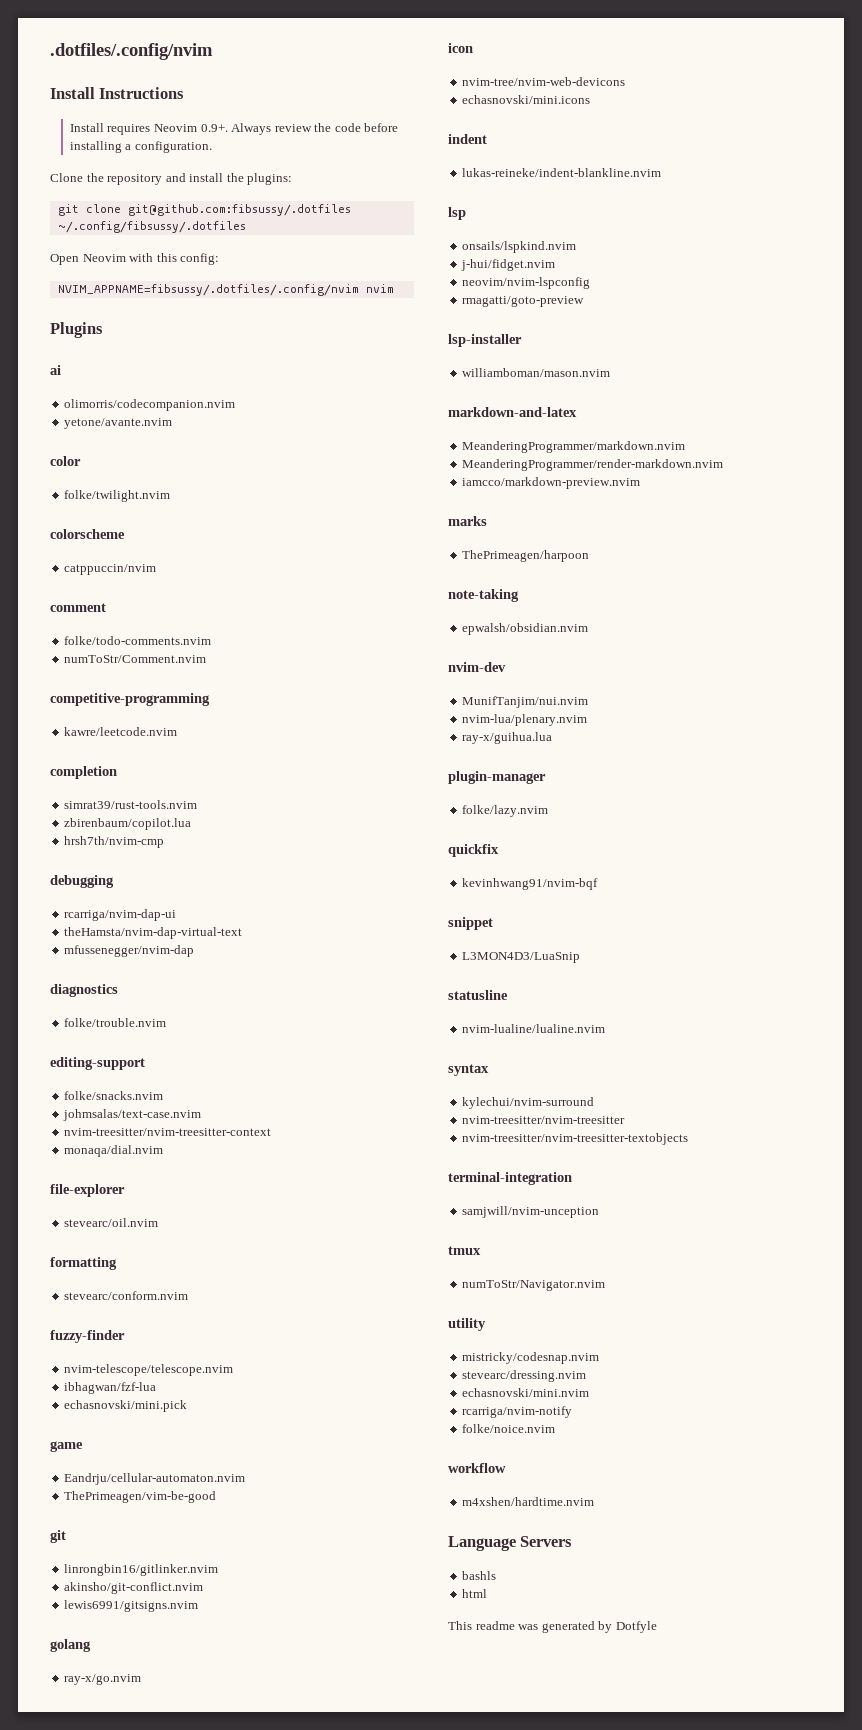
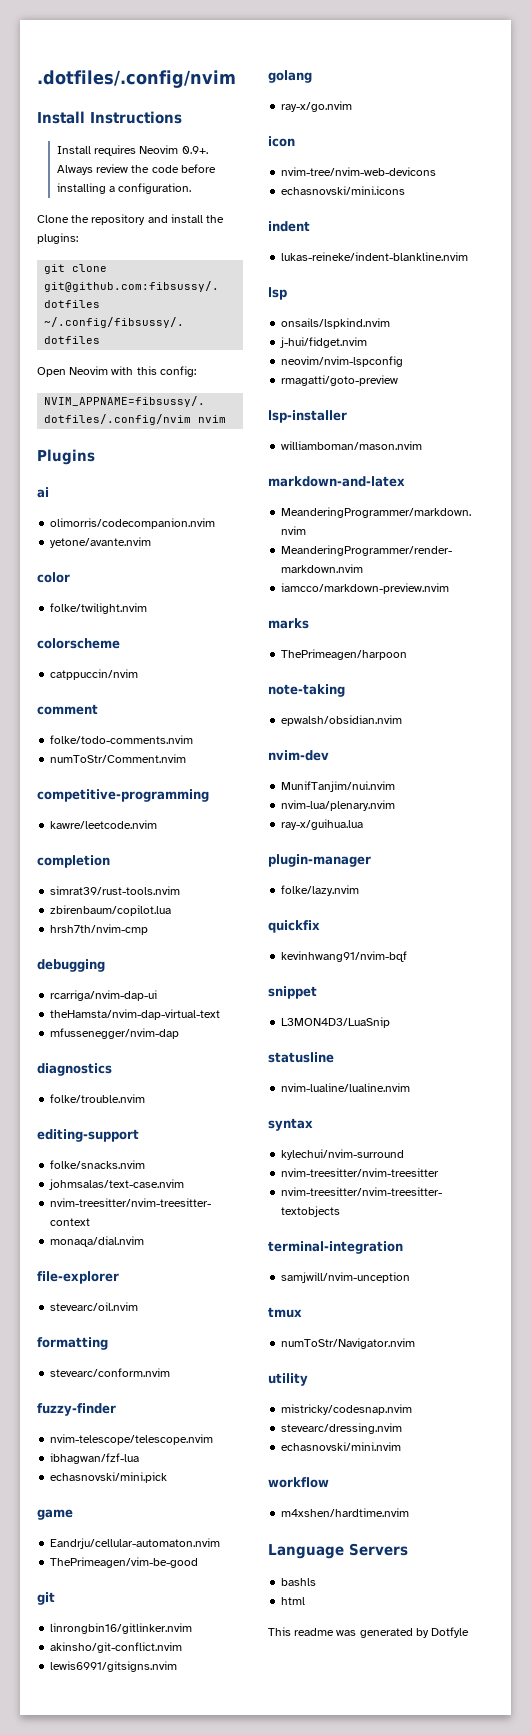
- rcarriga/nvim-notify
- folke/noice.nvim

